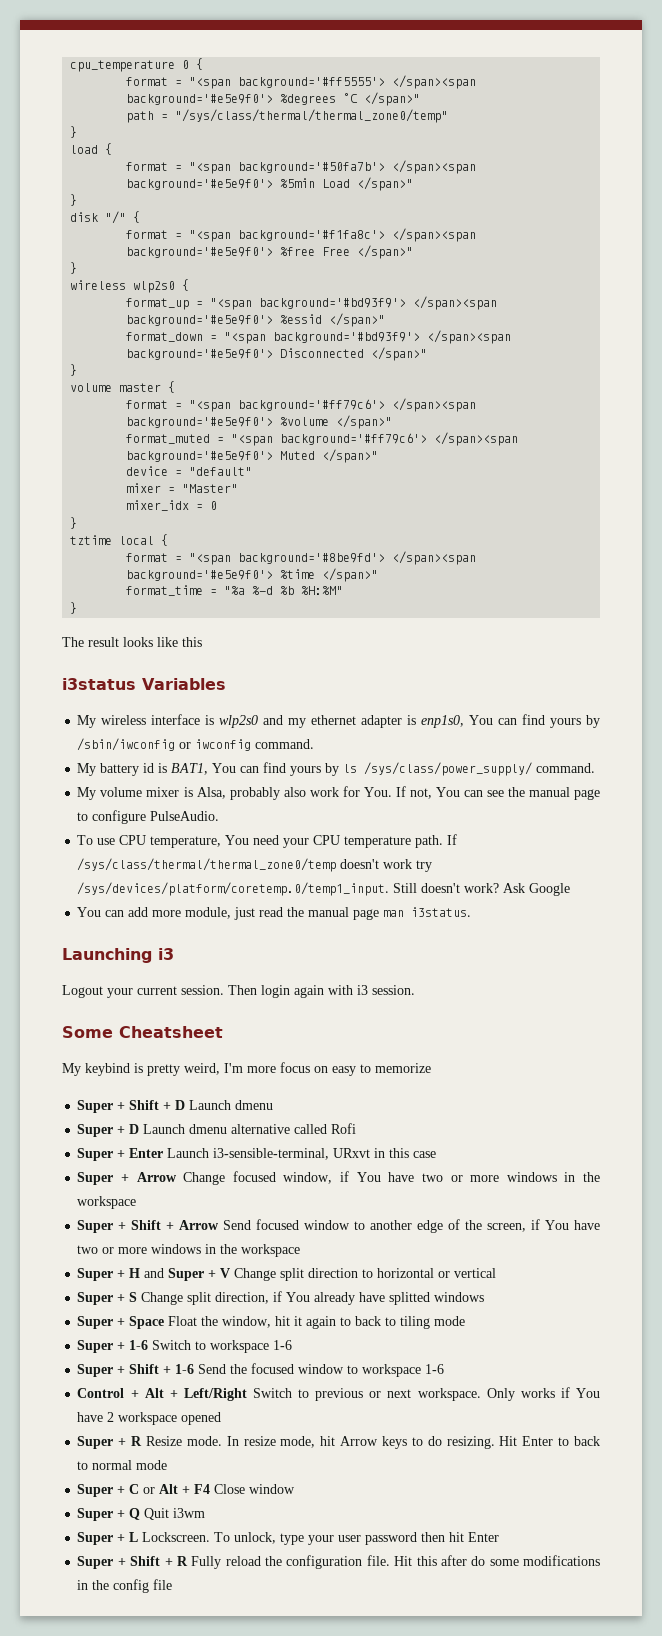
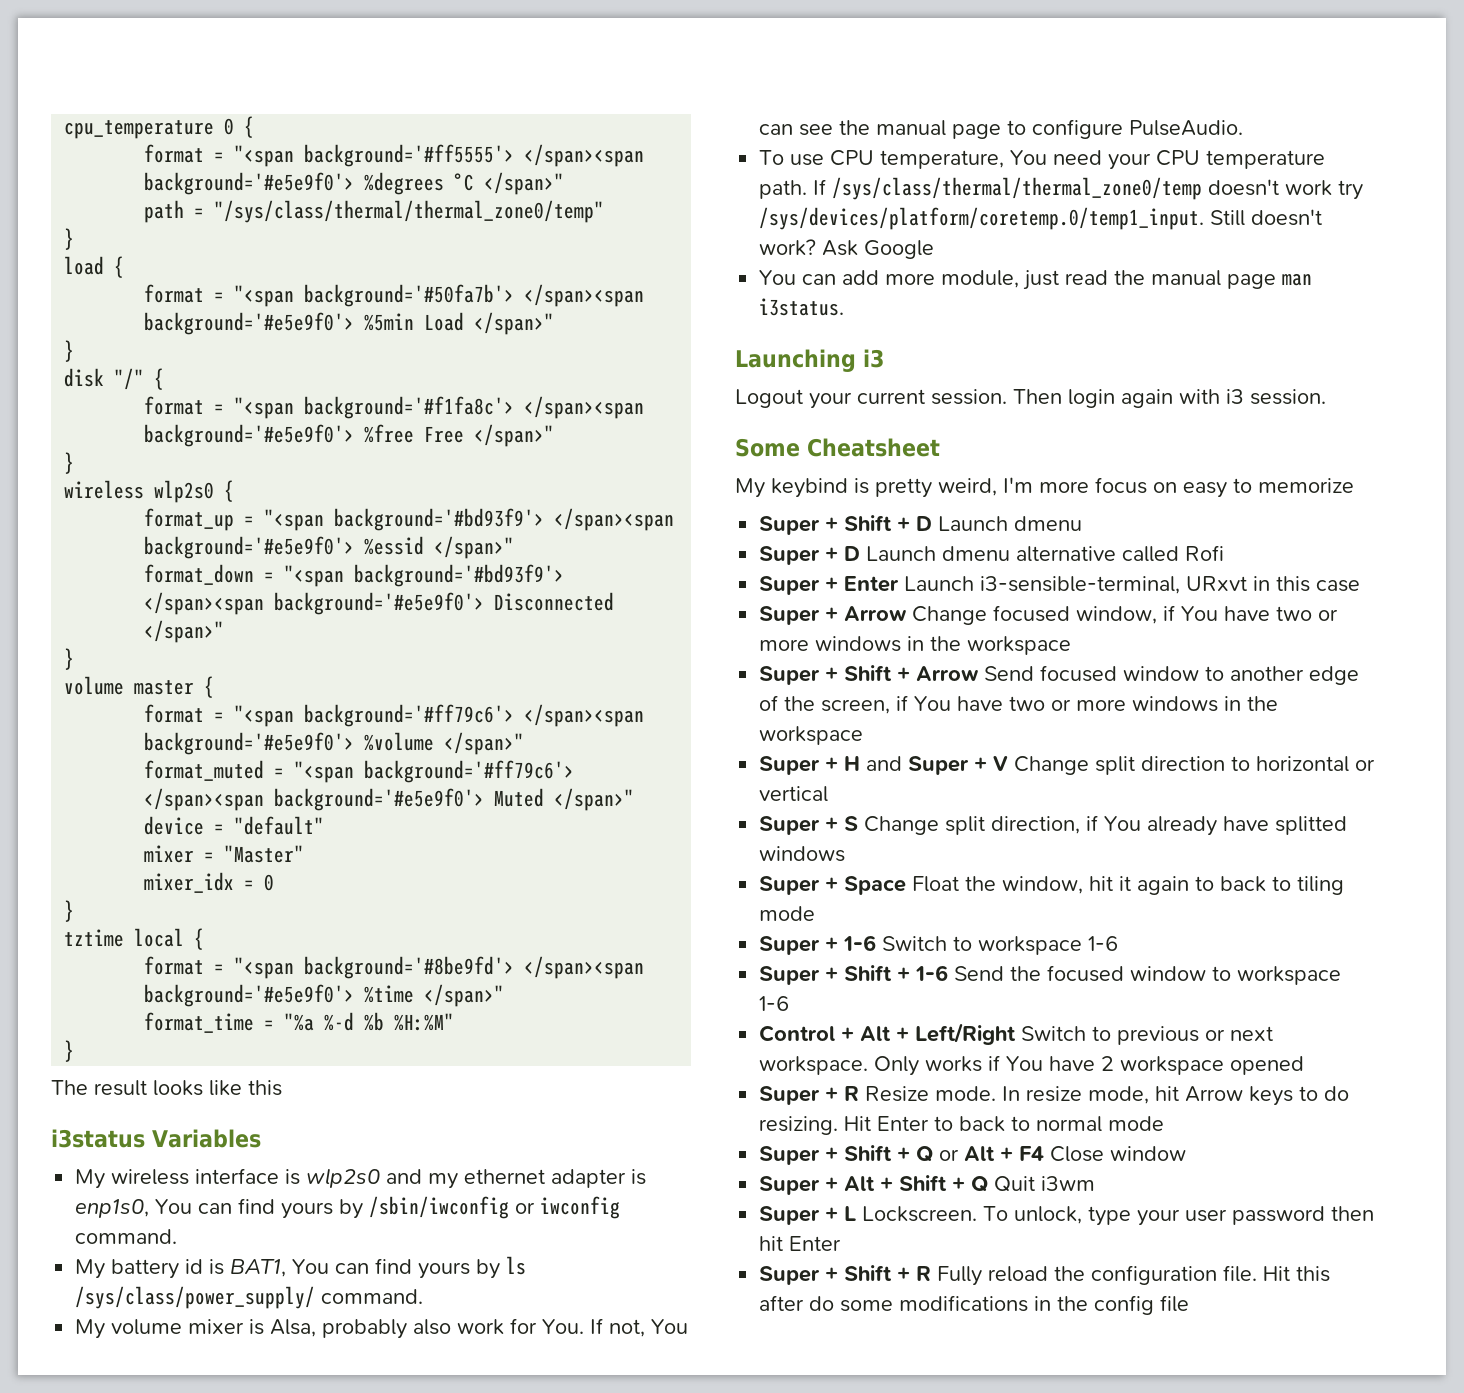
- Super + C or Alt + F4 Close window
+ Super + Shift + Q or Alt + F4 Close window
- Super + Q Quit i3wm
+ Super + Alt + Shift + Q Quit i3wm

